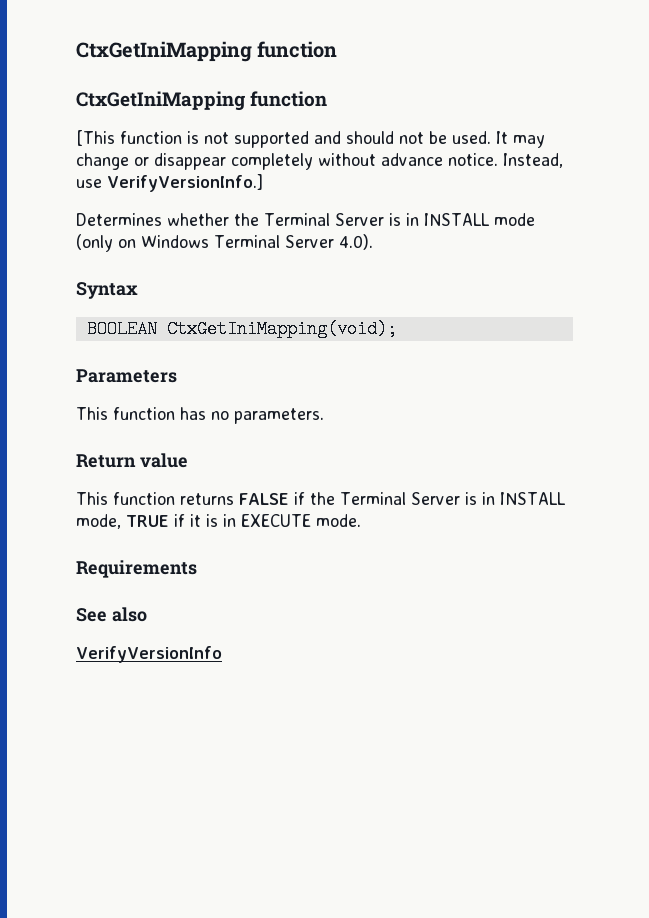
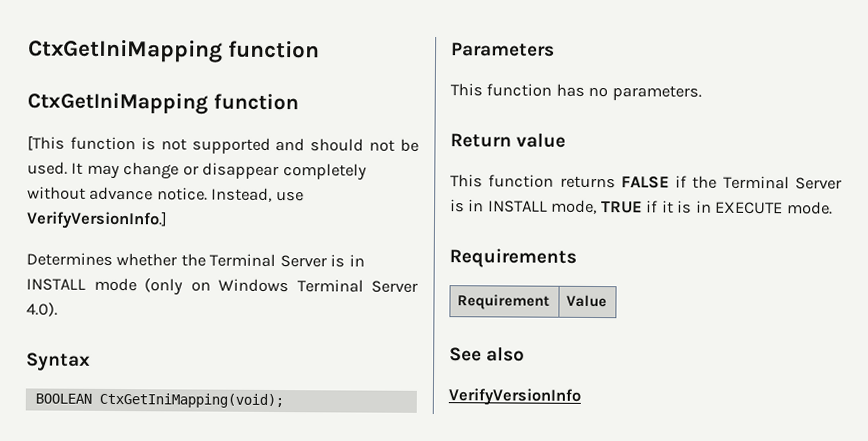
+ Requirement | Value

